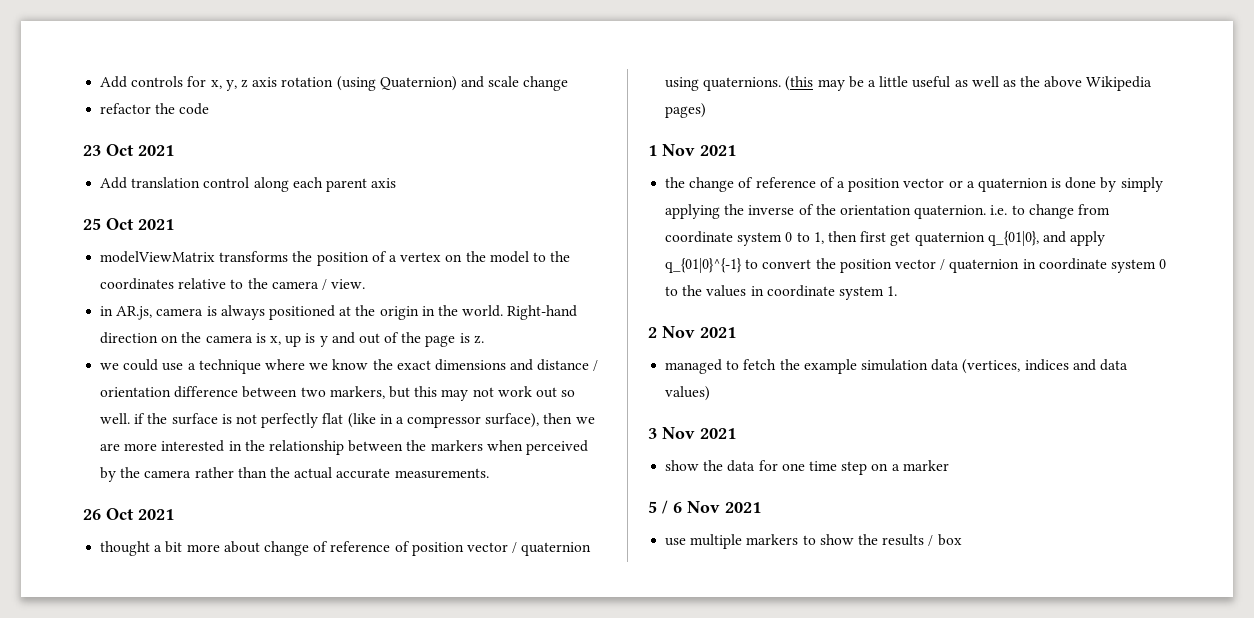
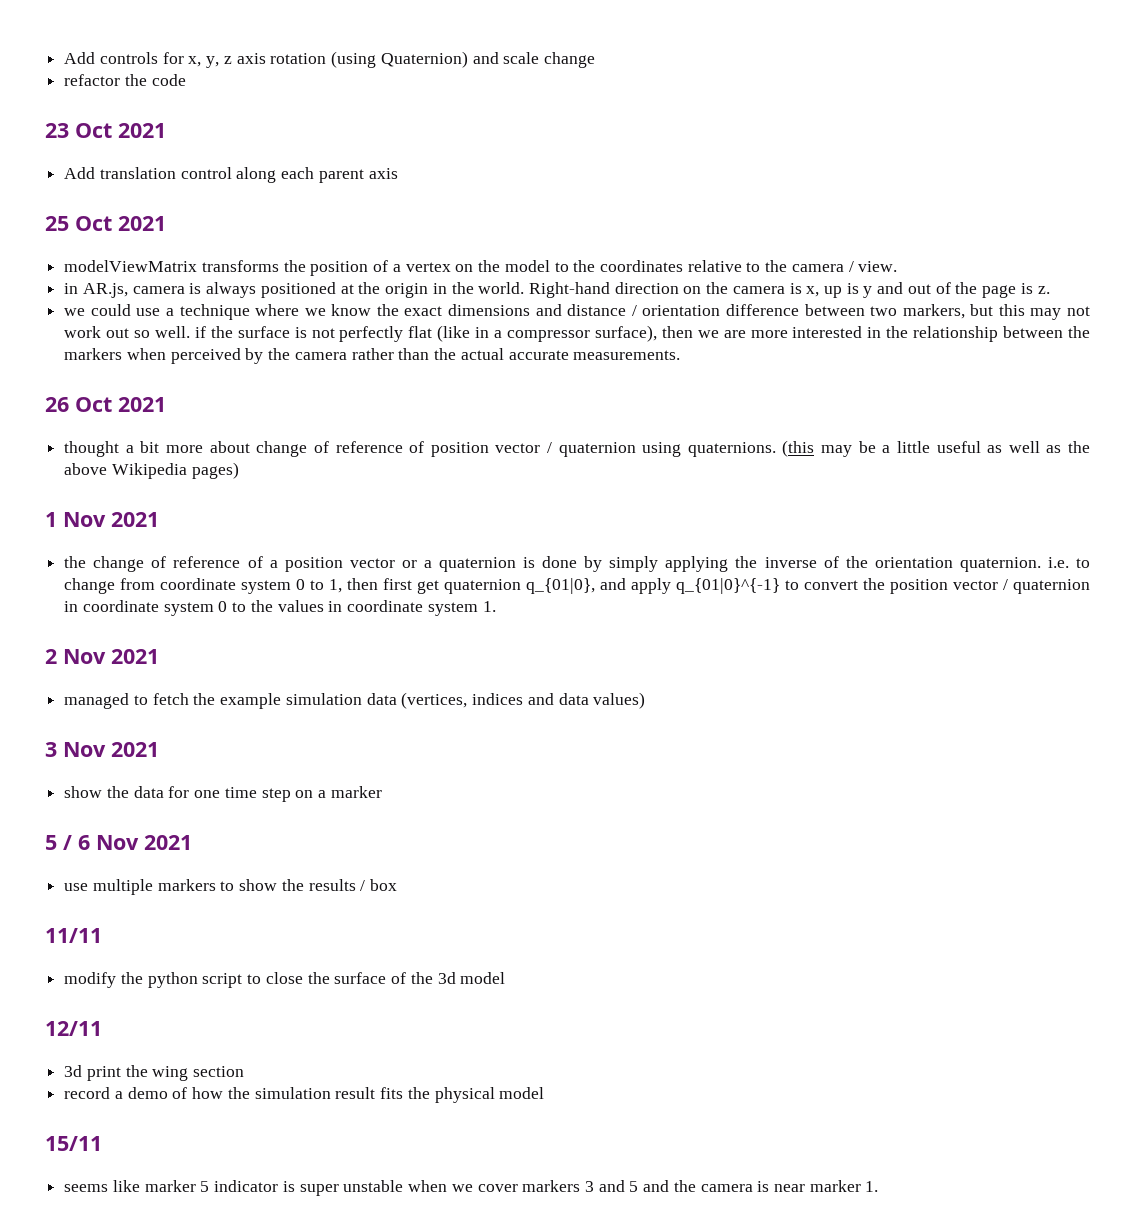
+ 11/11
+ modify the python script to close the surface of the 3d model
+ 12/11
+ 3d print the wing section
+ record a demo of how the simulation result fits the physical model
+ 15/11
+ seems like marker 5 indicator is super unstable when we cover markers 3 and 5 and the camera is near marker 1.

